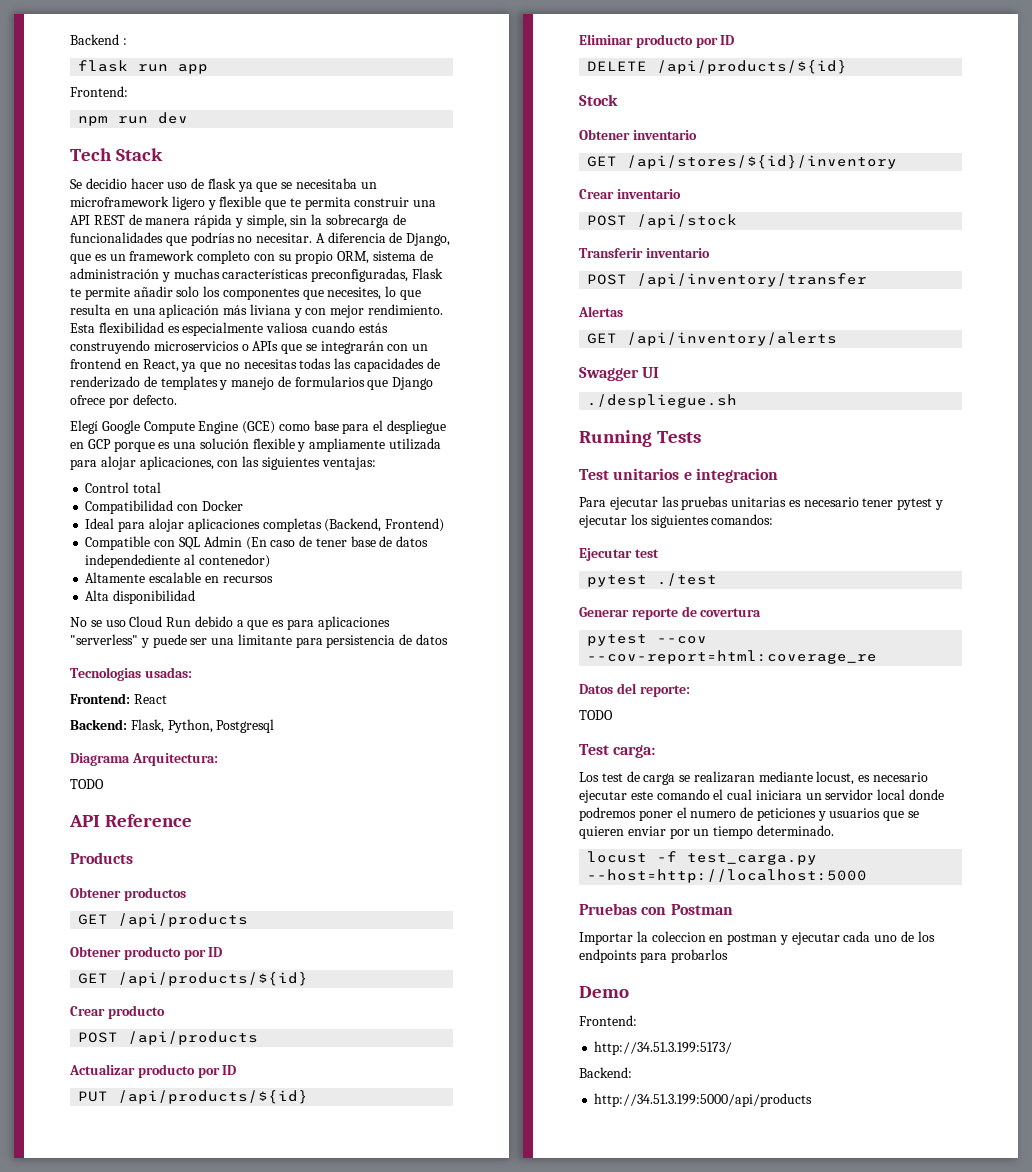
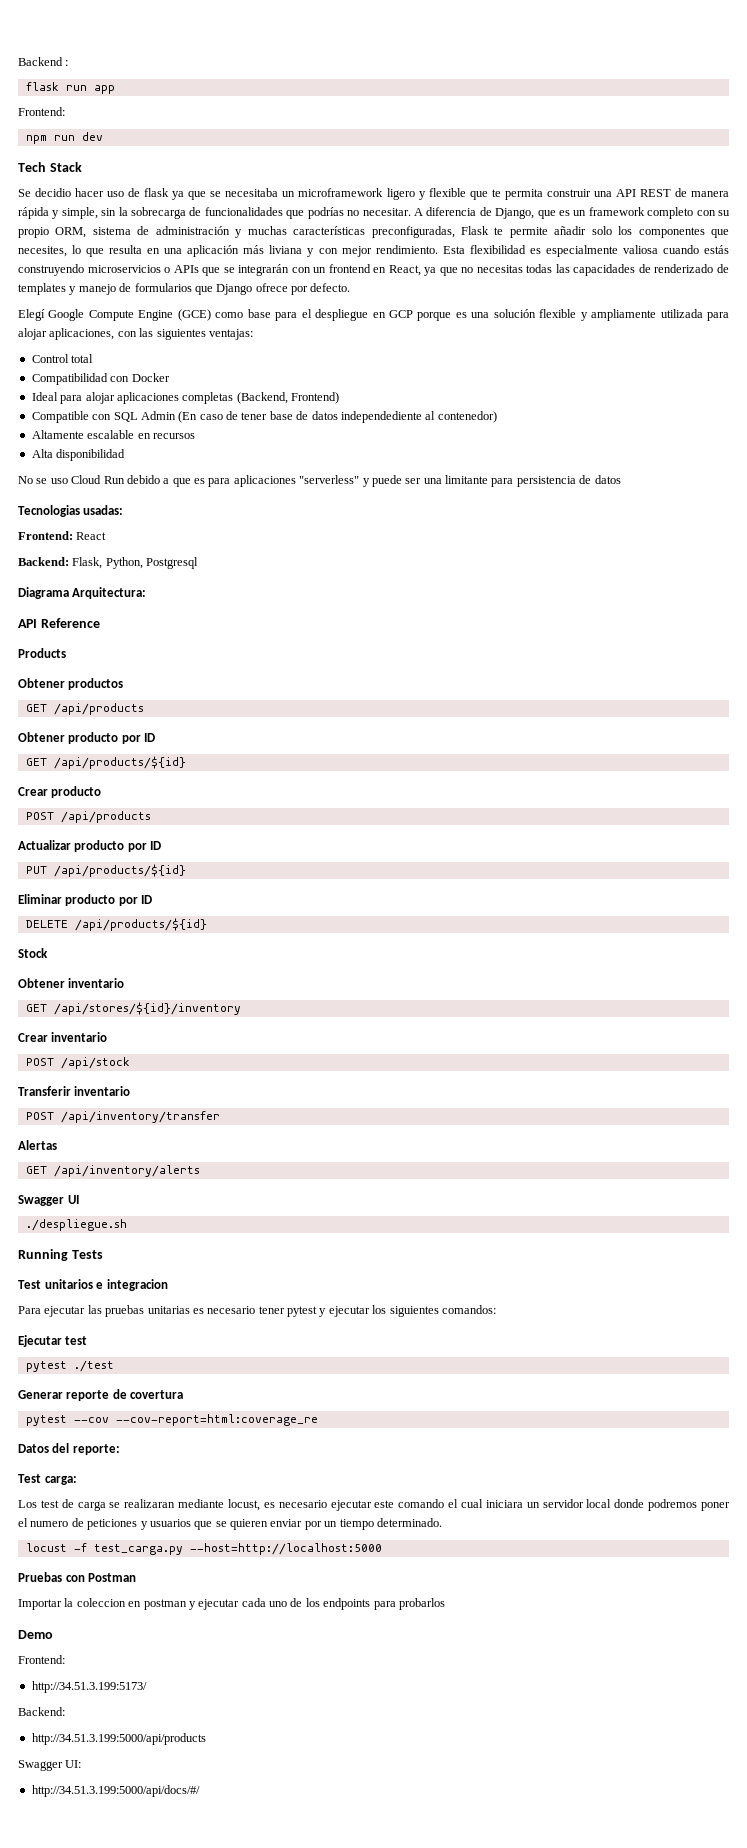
  Diagrama Arquitectura:
- TODO
  Datos del reporte:
- TODO
+ Swagger UI:
+ http://34.51.3.199:5000/api/docs/#/

